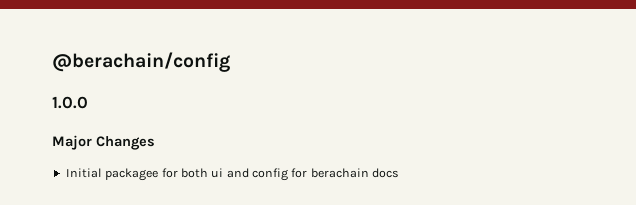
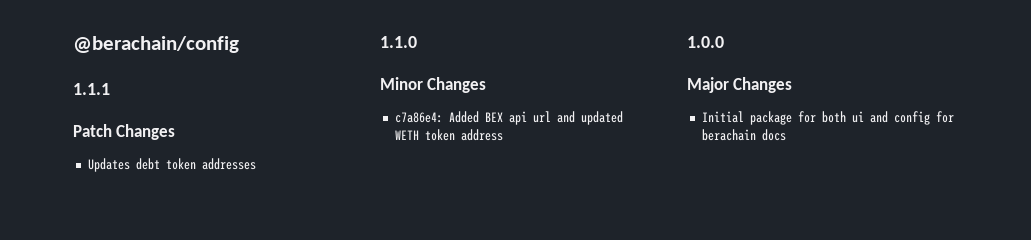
+ 1.1.1
+ Patch Changes
+ Updates debt token addresses
+ 1.1.0
+ Minor Changes
+ c7a86e4: Added BEX api url and updated WETH token address
- Initial packagee for both ui and config for berachain docs
+ Initial package for both ui and config for berachain docs

